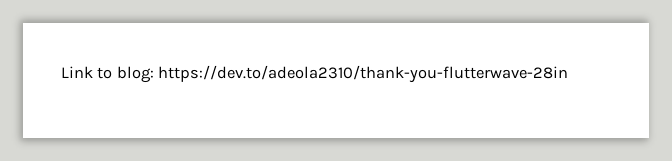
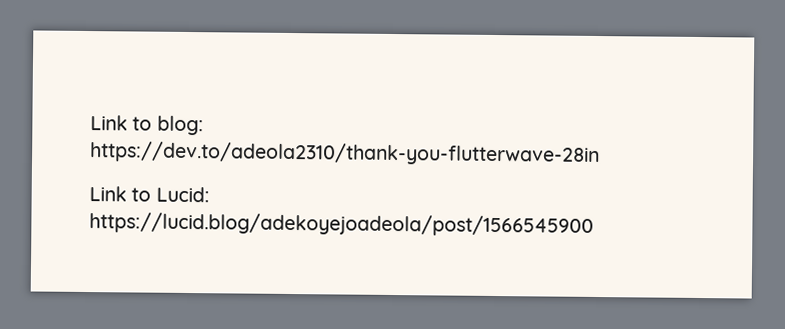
+ Link to Lucid: https://lucid.blog/adekoyejoadeola/post/1566545900

